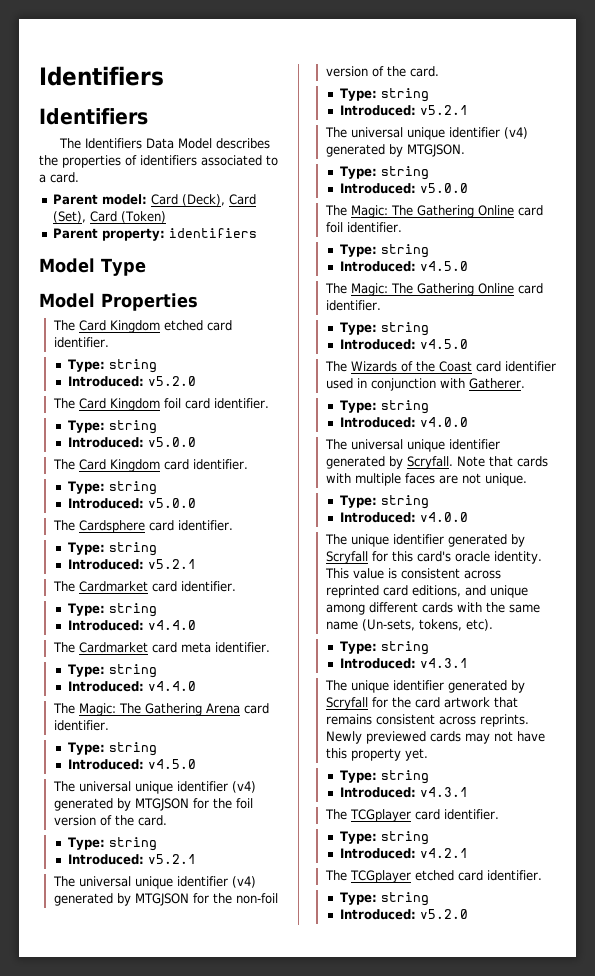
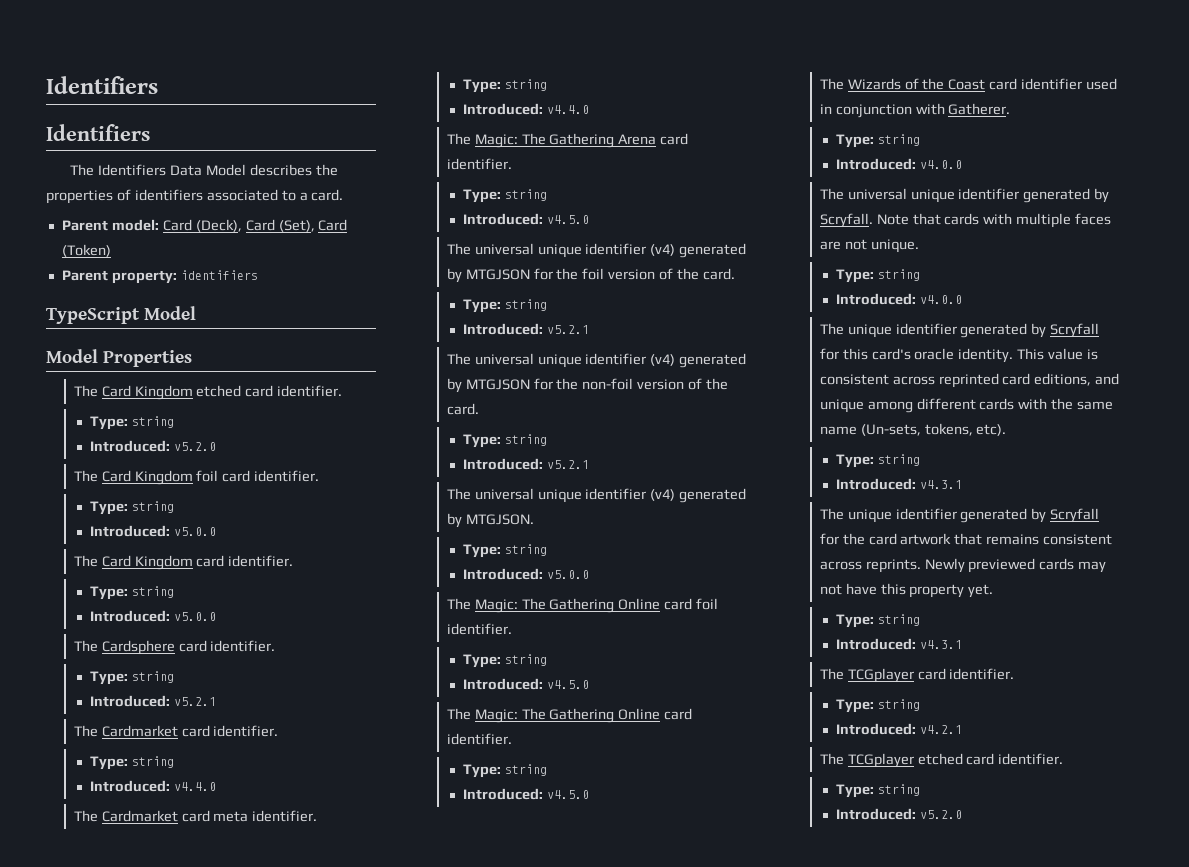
- Model Type
+ TypeScript Model

